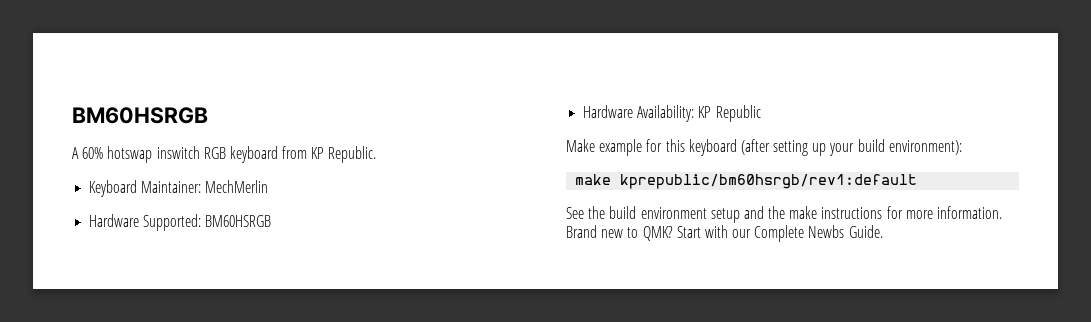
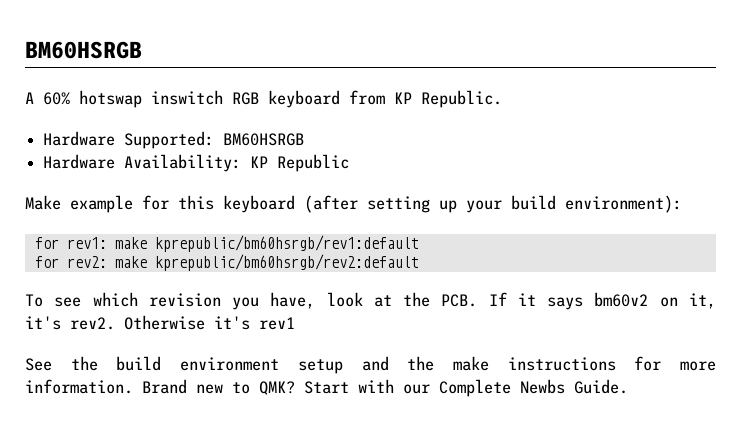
- Keyboard Maintainer: MechMerlin
- make kprepublic/bm60hsrgb/rev1:default
+ for rev1: make kprepublic/bm60hsrgb/rev1:default
+ for rev2: make kprepublic/bm60hsrgb/rev2:default
+ To see which revision you have, look at the PCB. If it says bm60v2 on it, it's rev2. Otherwise it's rev1

